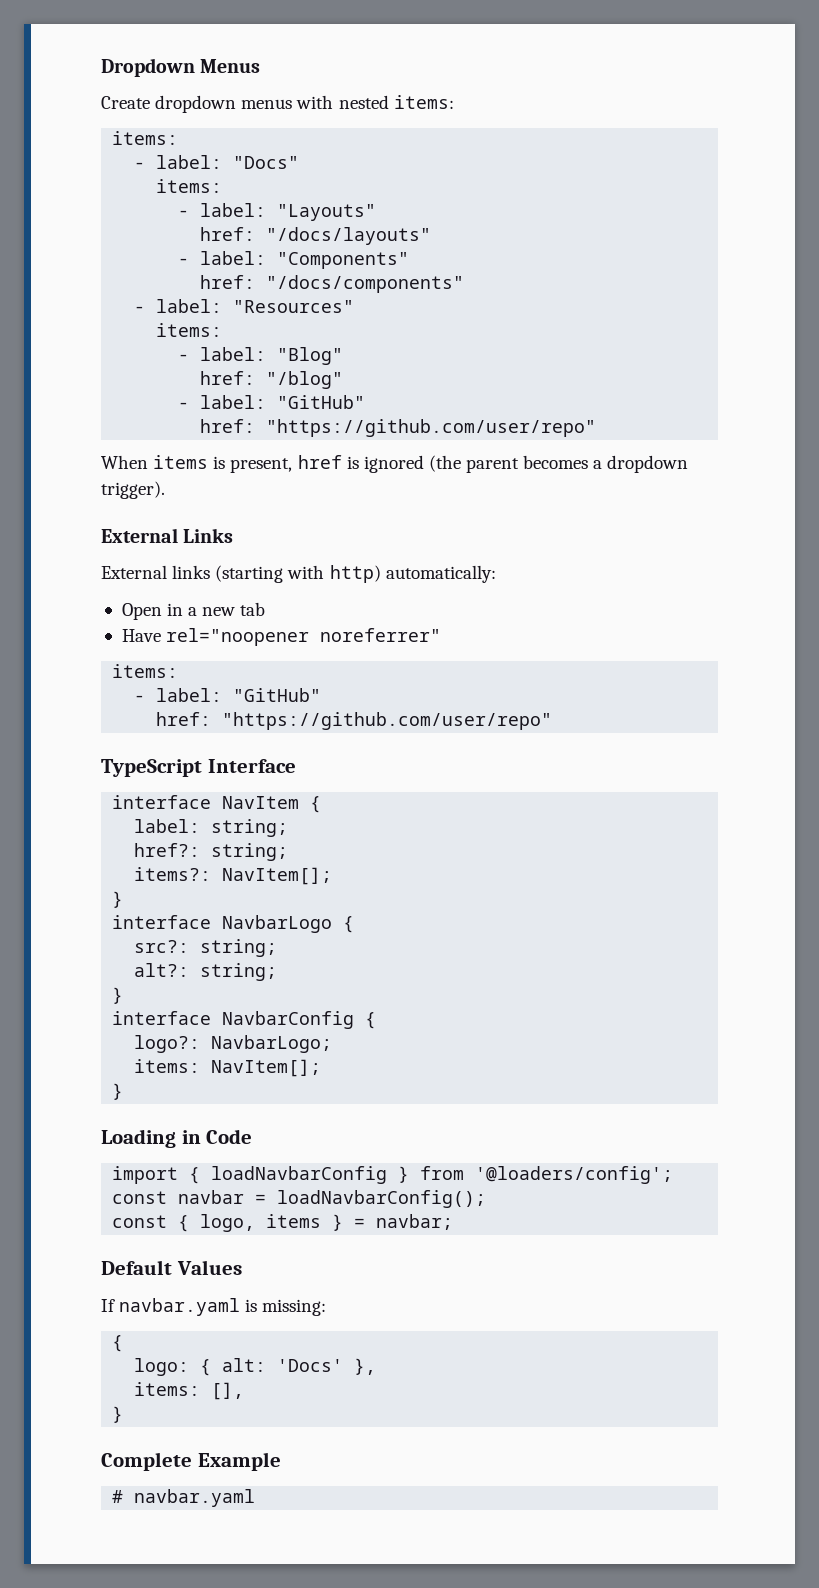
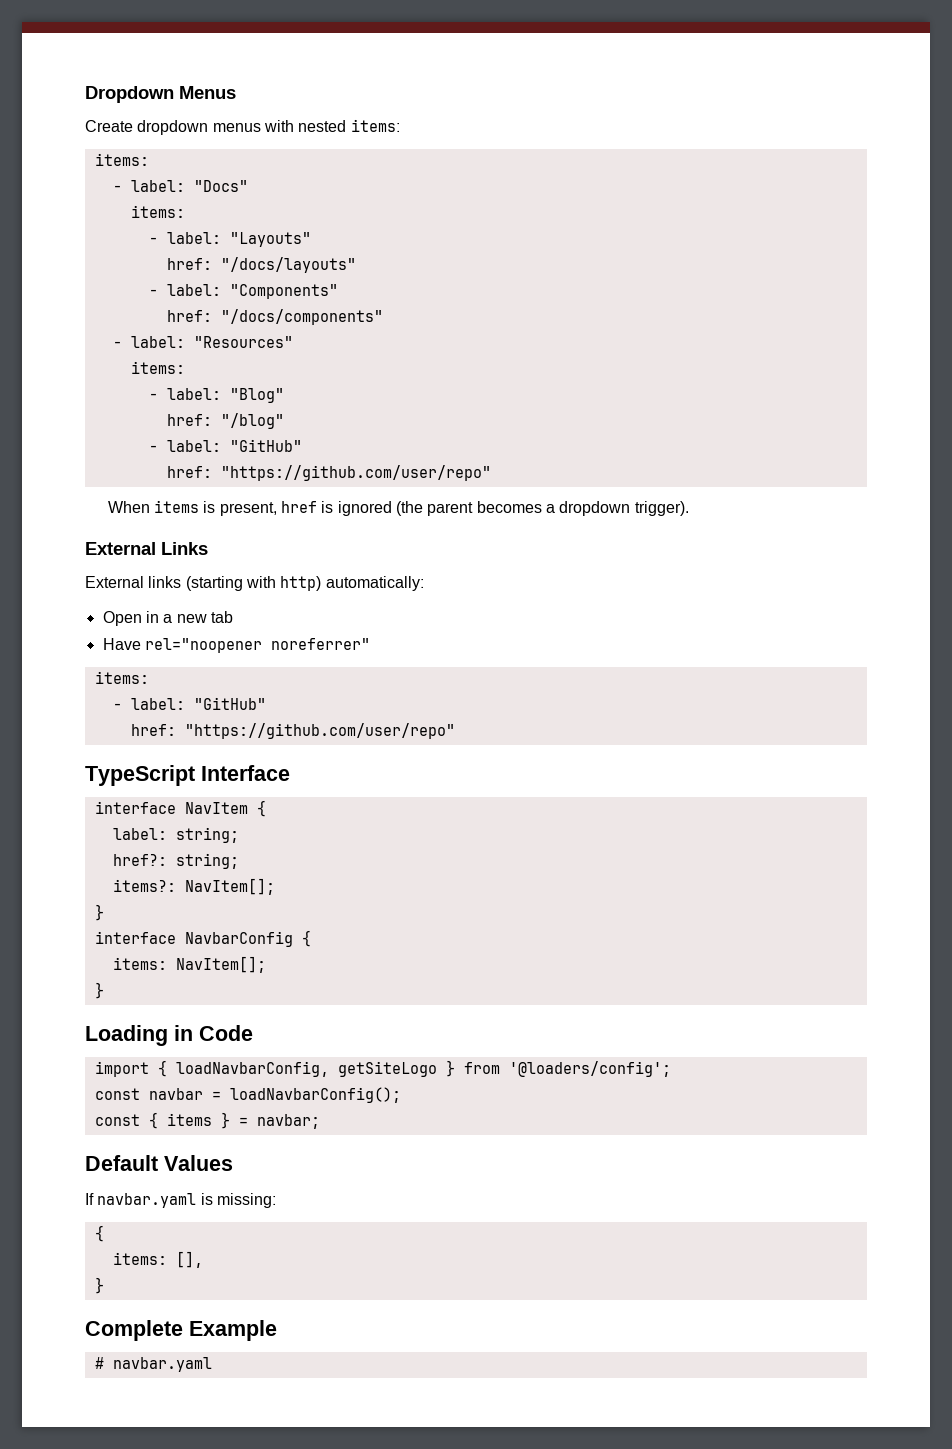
- interface NavbarLogo {
- src?: string;
- alt?: string;
- }
- logo?: NavbarLogo;
- import { loadNavbarConfig } from '@loaders/config';
+ import { loadNavbarConfig, getSiteLogo } from '@loaders/config';
- const { logo, items } = navbar;
+ const { items } = navbar;
- logo: { alt: 'Docs' },

